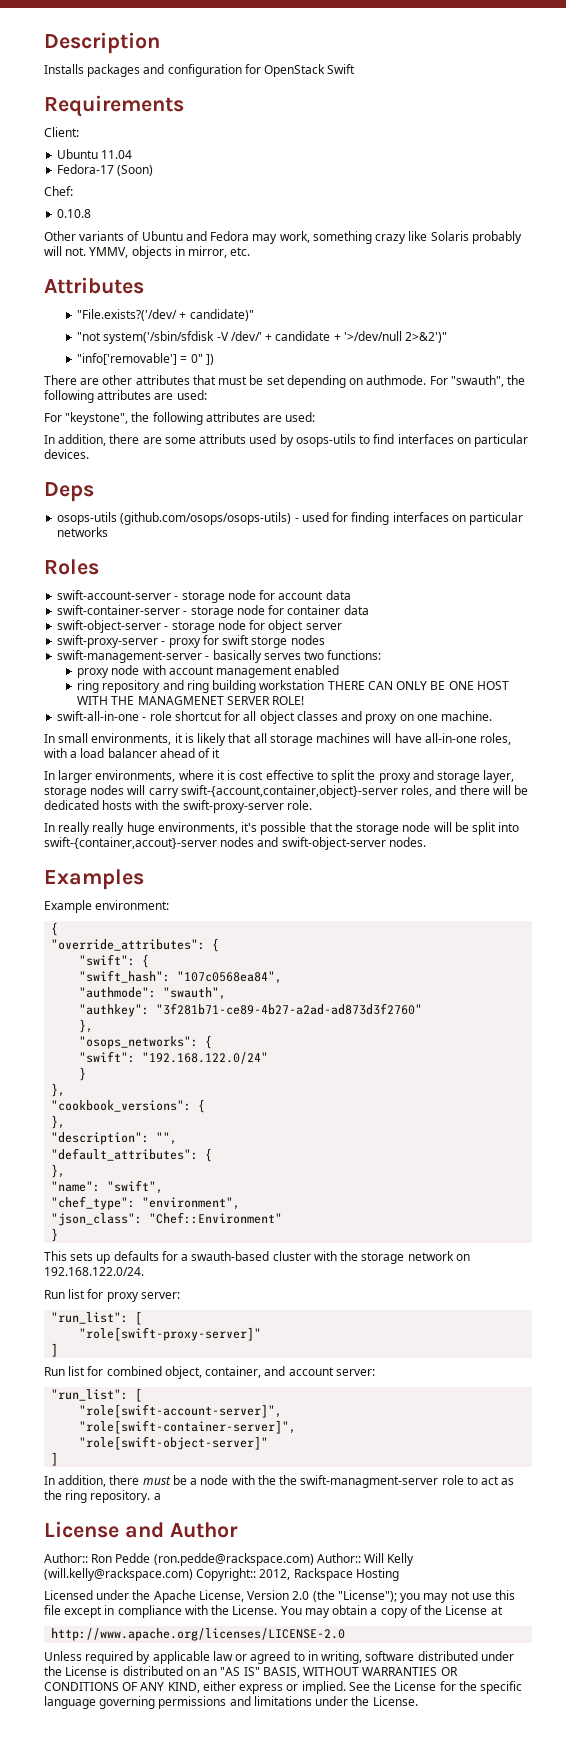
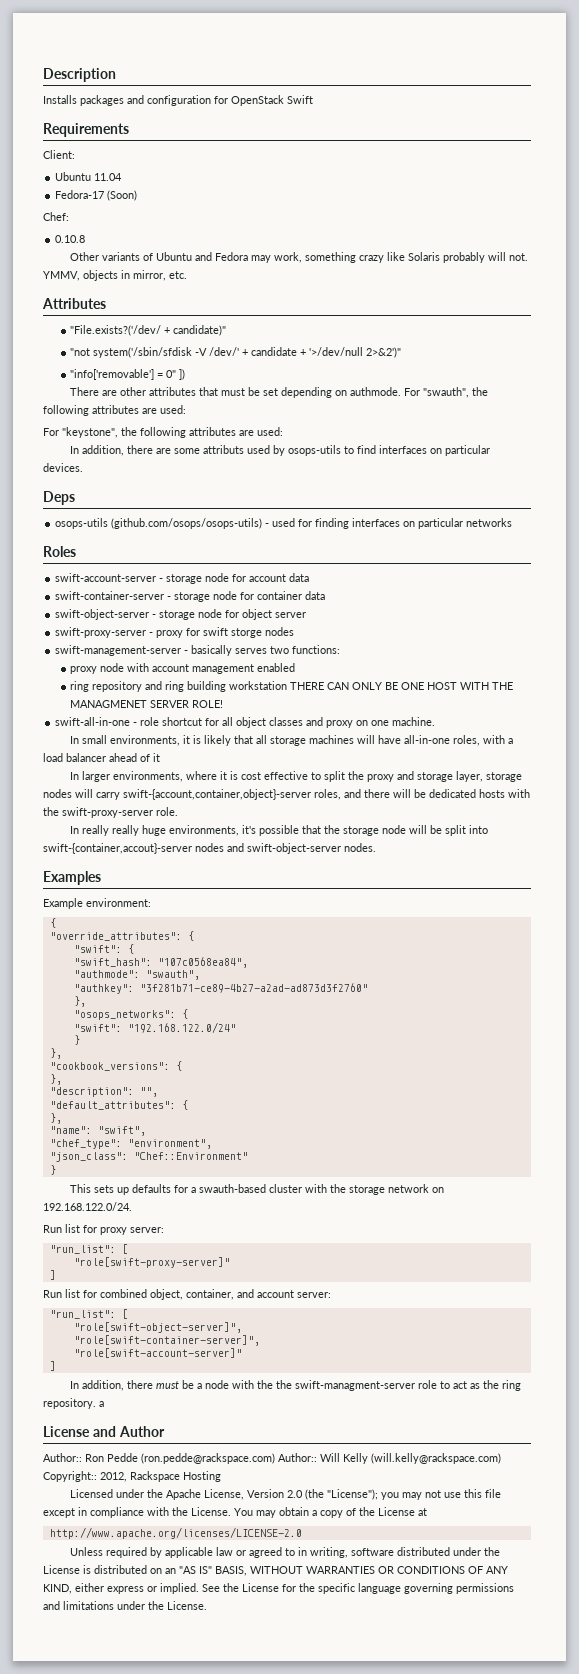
- "role[swift-account-server]",
+ "role[swift-object-server]",
- "role[swift-object-server]"
+ "role[swift-account-server]"

